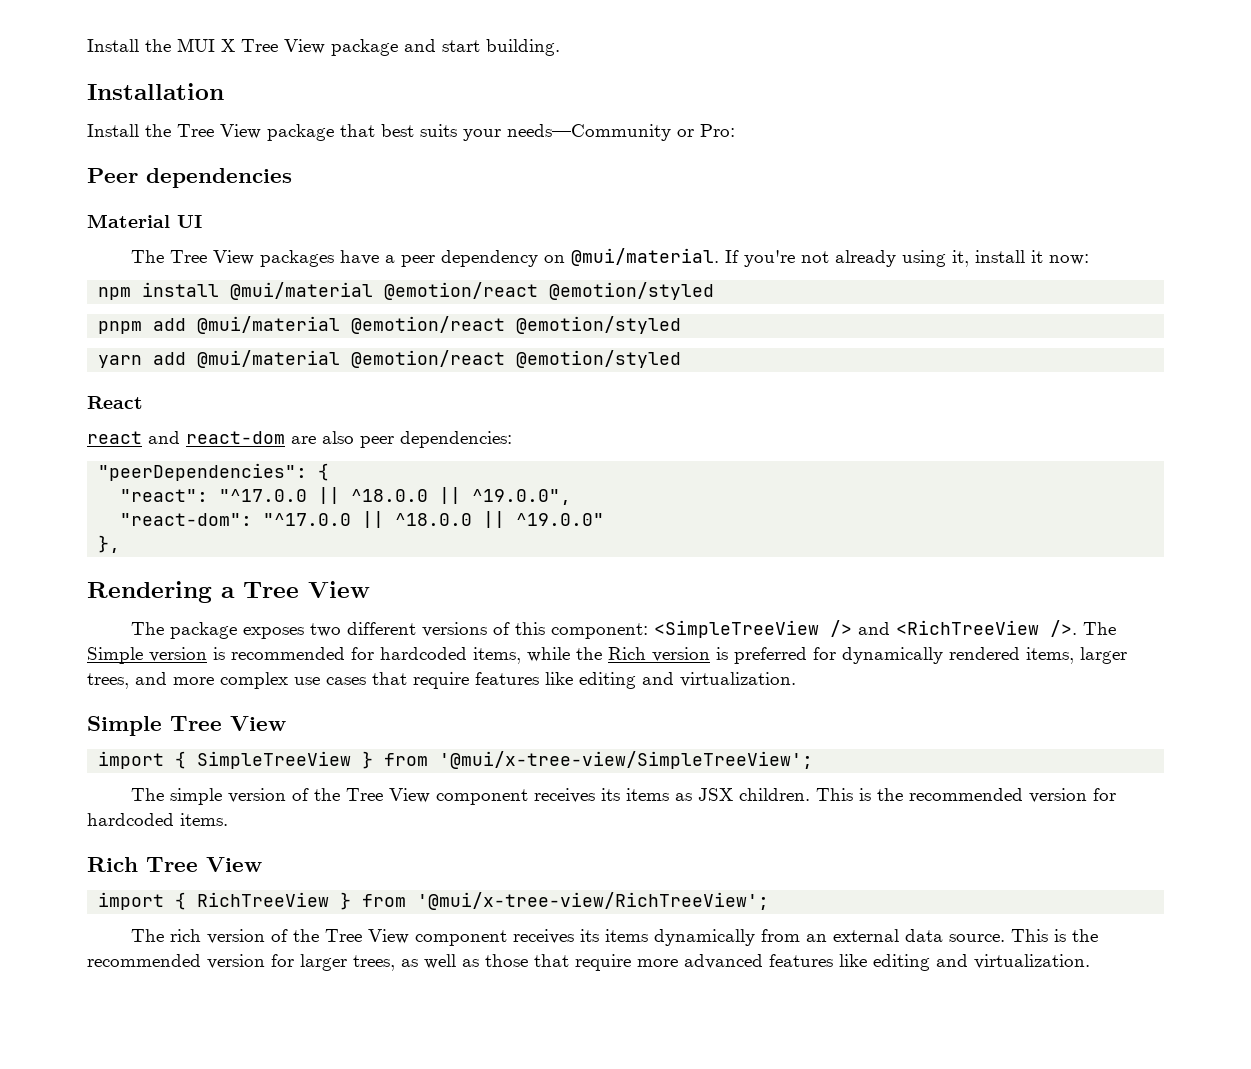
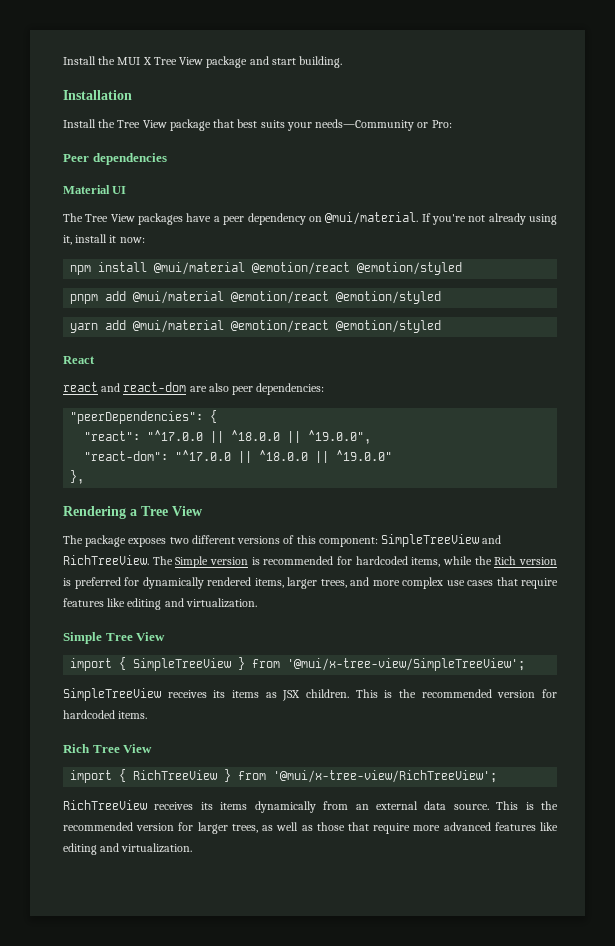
- The package exposes two different versions of this component: <SimpleTreeView /> and <RichTreeView />.
+ The package exposes two different versions of this component: SimpleTreeView and RichTreeView.
- The simple version of the Tree View component receives its items as JSX children.
+ SimpleTreeView receives its items as JSX children.
- The rich version of the Tree View component receives its items dynamically from an external data source.
+ RichTreeView receives its items dynamically from an external data source.

